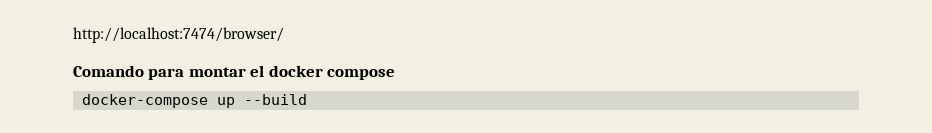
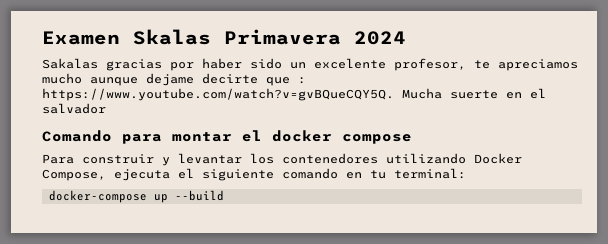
- http://localhost:7474/browser/
+ Examen Skalas Primavera 2024
+ Sakalas gracias por haber sido un excelente profesor, te apreciamos mucho aunque dejame decirte que : https://www.youtube.com/watch?v=gvBQueCQY5Q. Mucha suerte en el salvador
+ Para construir y levantar los contenedores utilizando Docker Compose, ejecuta el siguiente comando en tu terminal:

